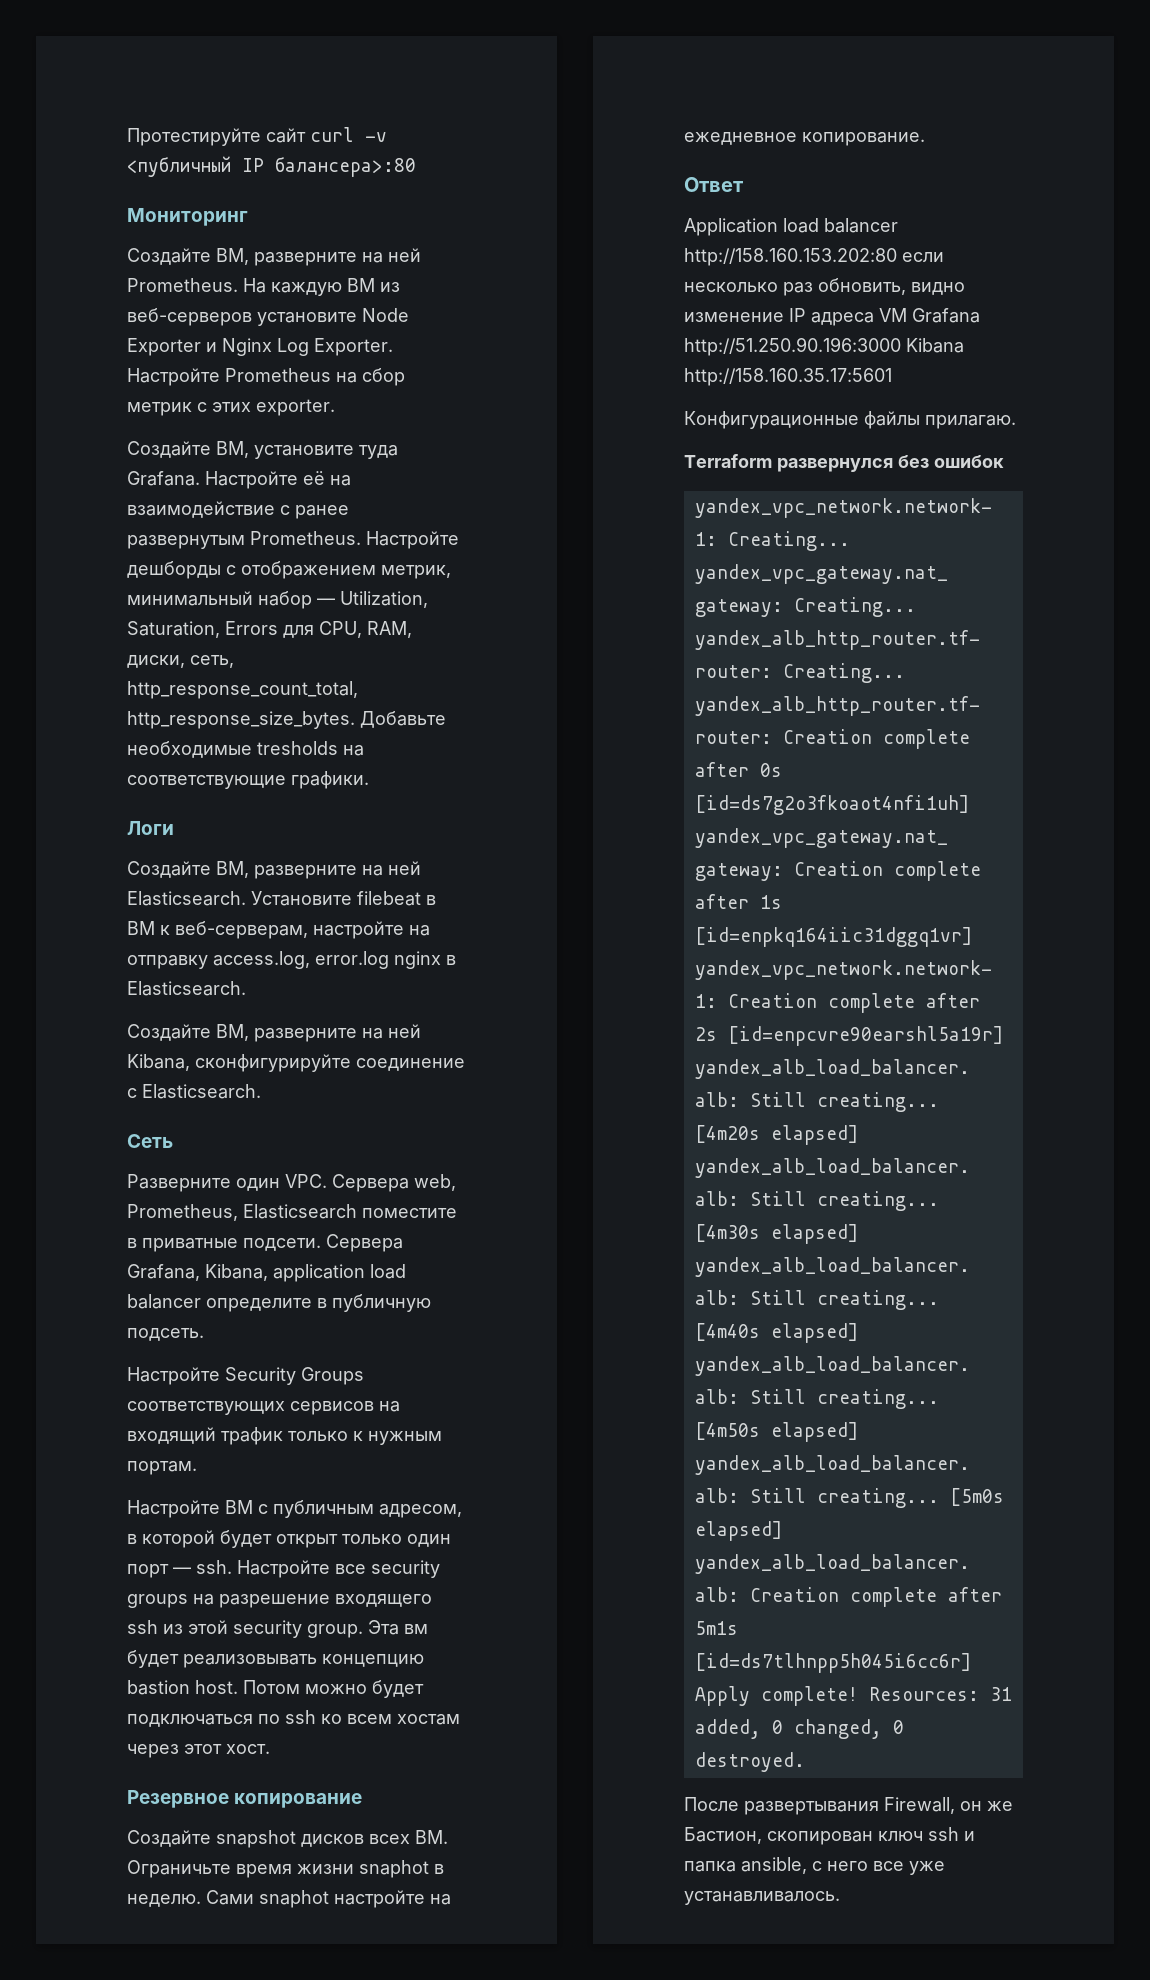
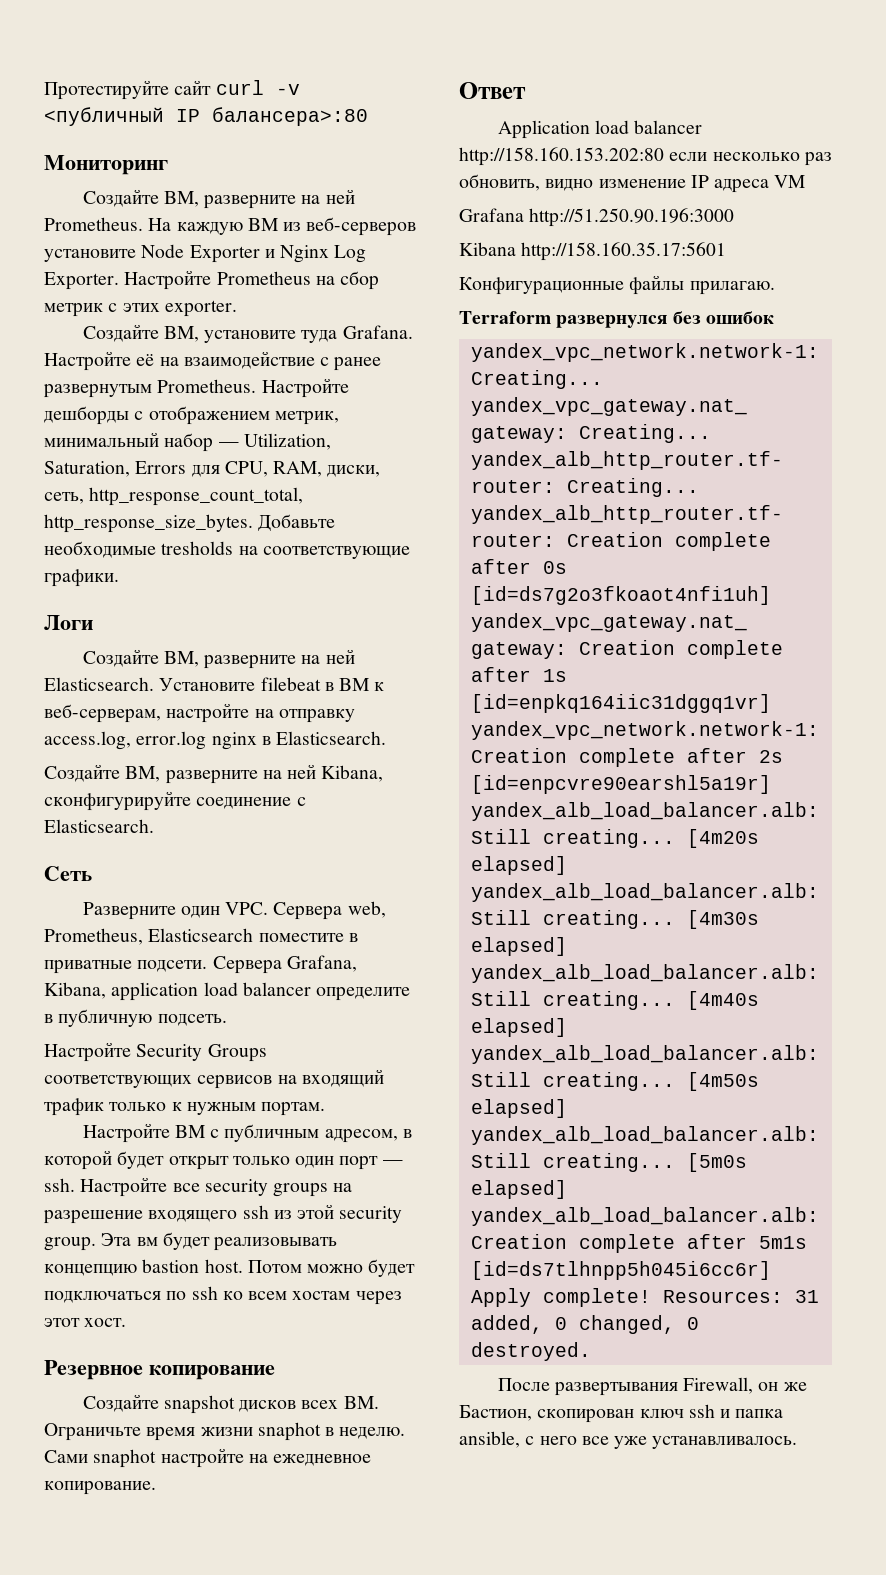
- Application load balancer http://158.160.153.202:80 если несколько раз обновить, видно изменение IP адреса VM Grafana http://51.250.90.196:3000 Kibana http://158.160.35.17:5601
+ Application load balancer http://158.160.153.202:80 если несколько раз обновить, видно изменение IP адреса VM
+ Grafana http://51.250.90.196:3000
+ Kibana http://158.160.35.17:5601

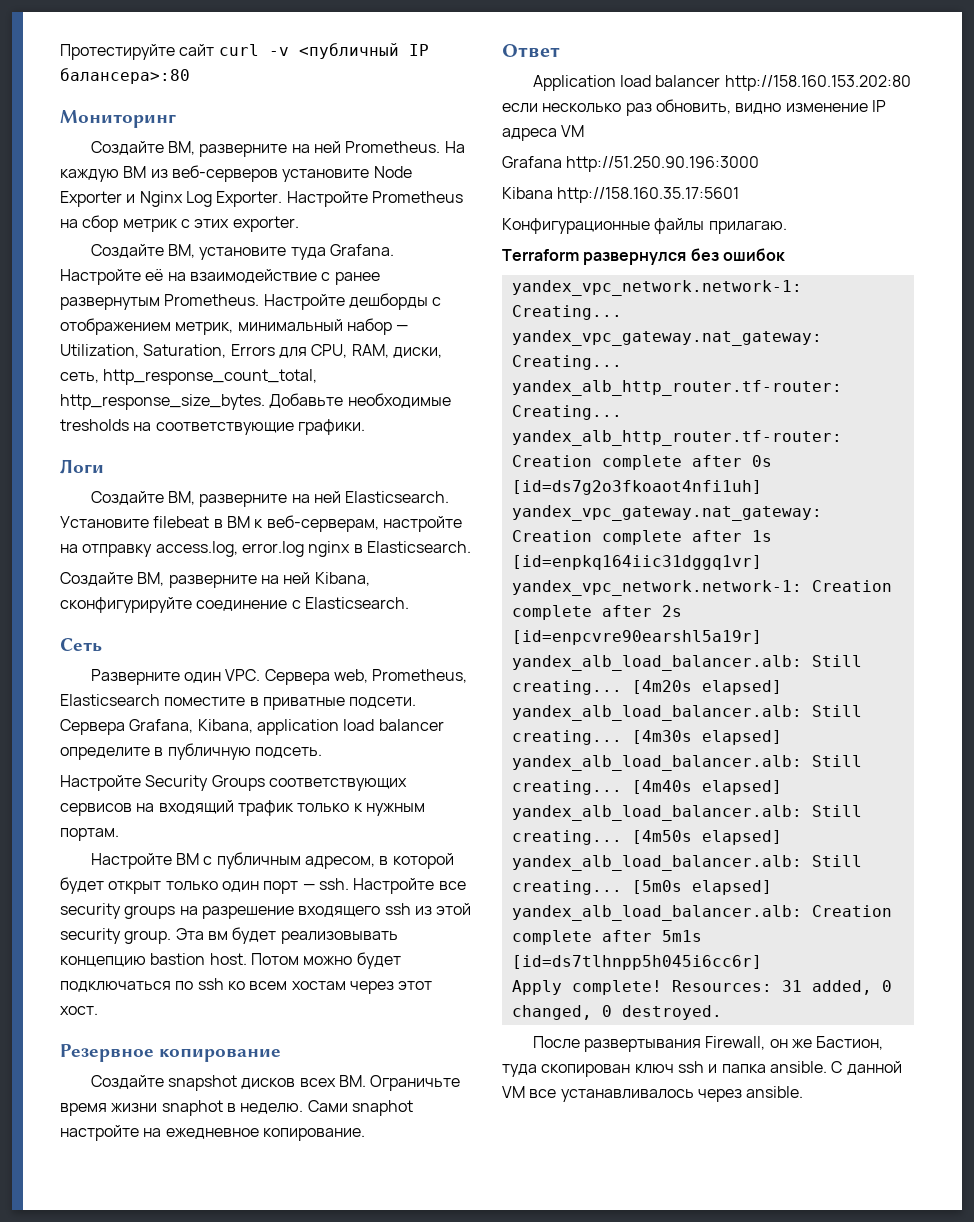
- После развертывания Firewall, он же Бастион, скопирован ключ ssh и папка ansible, с него все уже устанавливалось.
+ После развертывания Firewall, он же Бастион, туда скопирован ключ ssh и папка ansible. С данной VM все устанавливалось через ansible.

